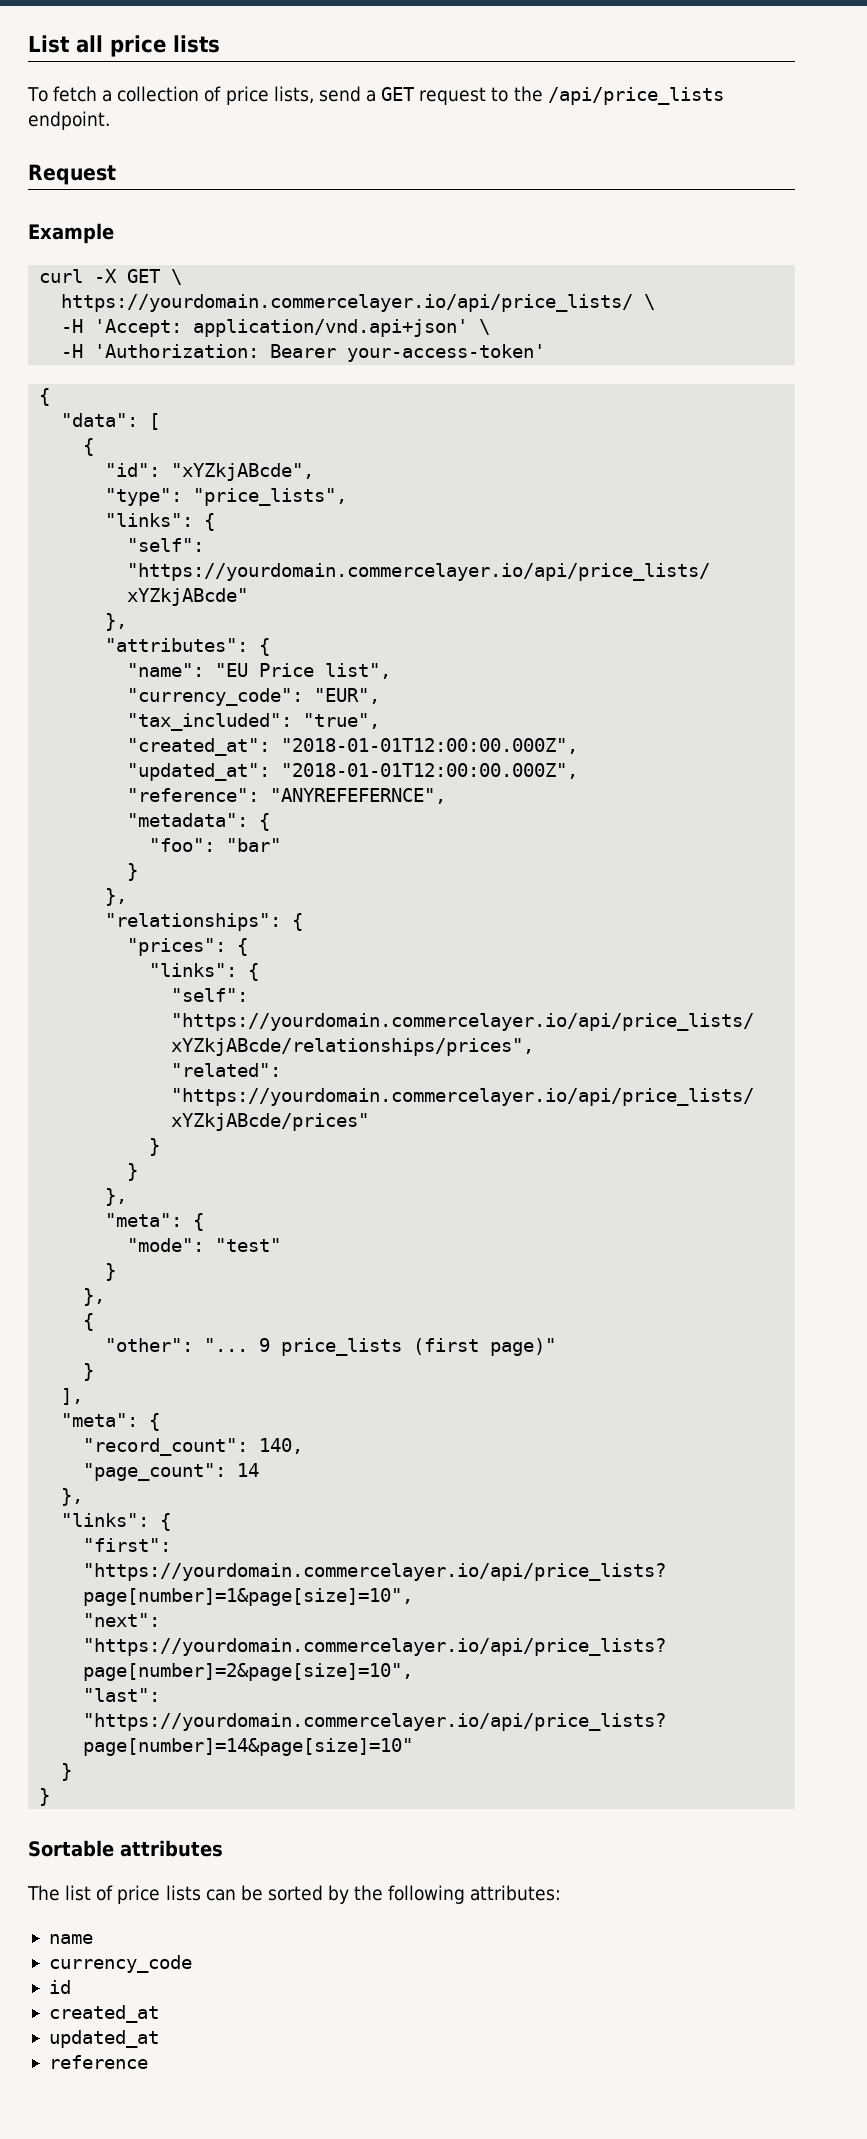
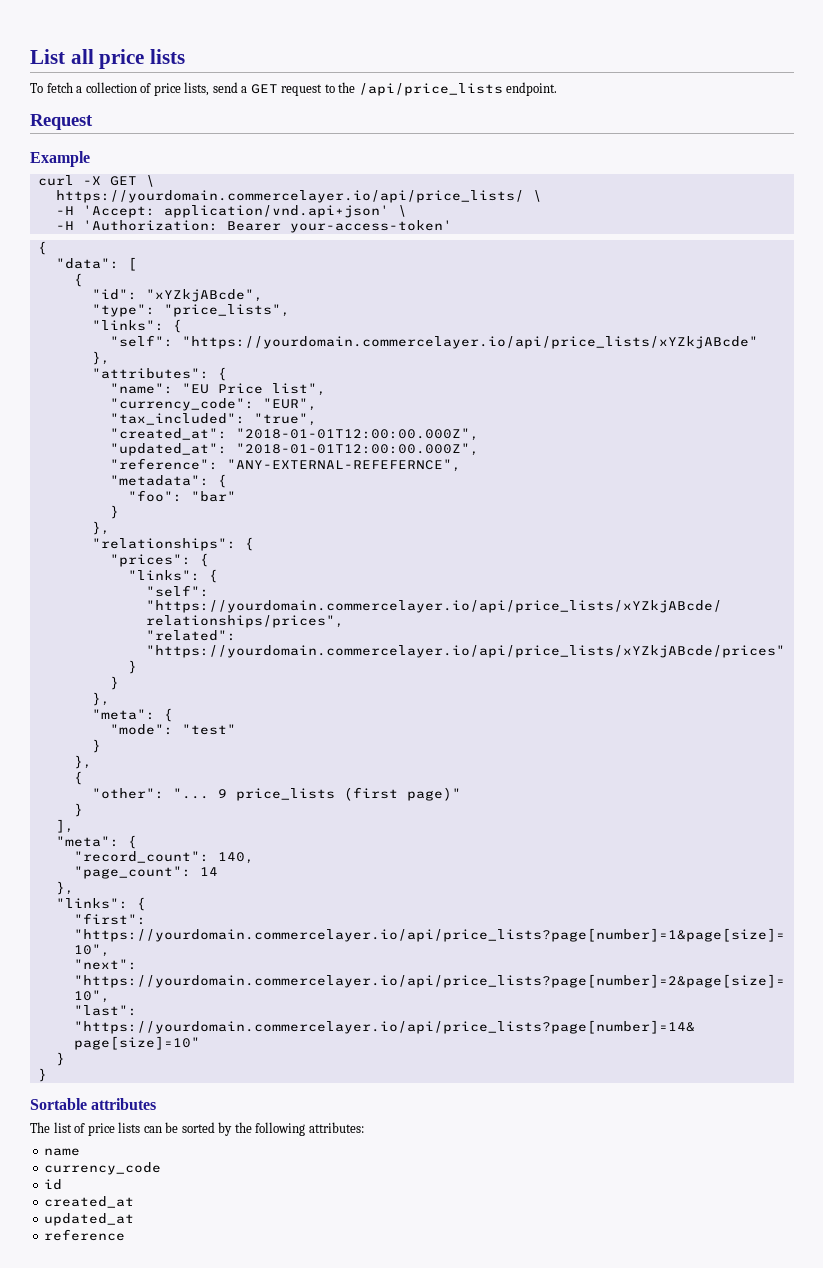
- "reference": "ANYREFEFERNCE",
+ "reference": "ANY-EXTERNAL-REFEFERNCE",

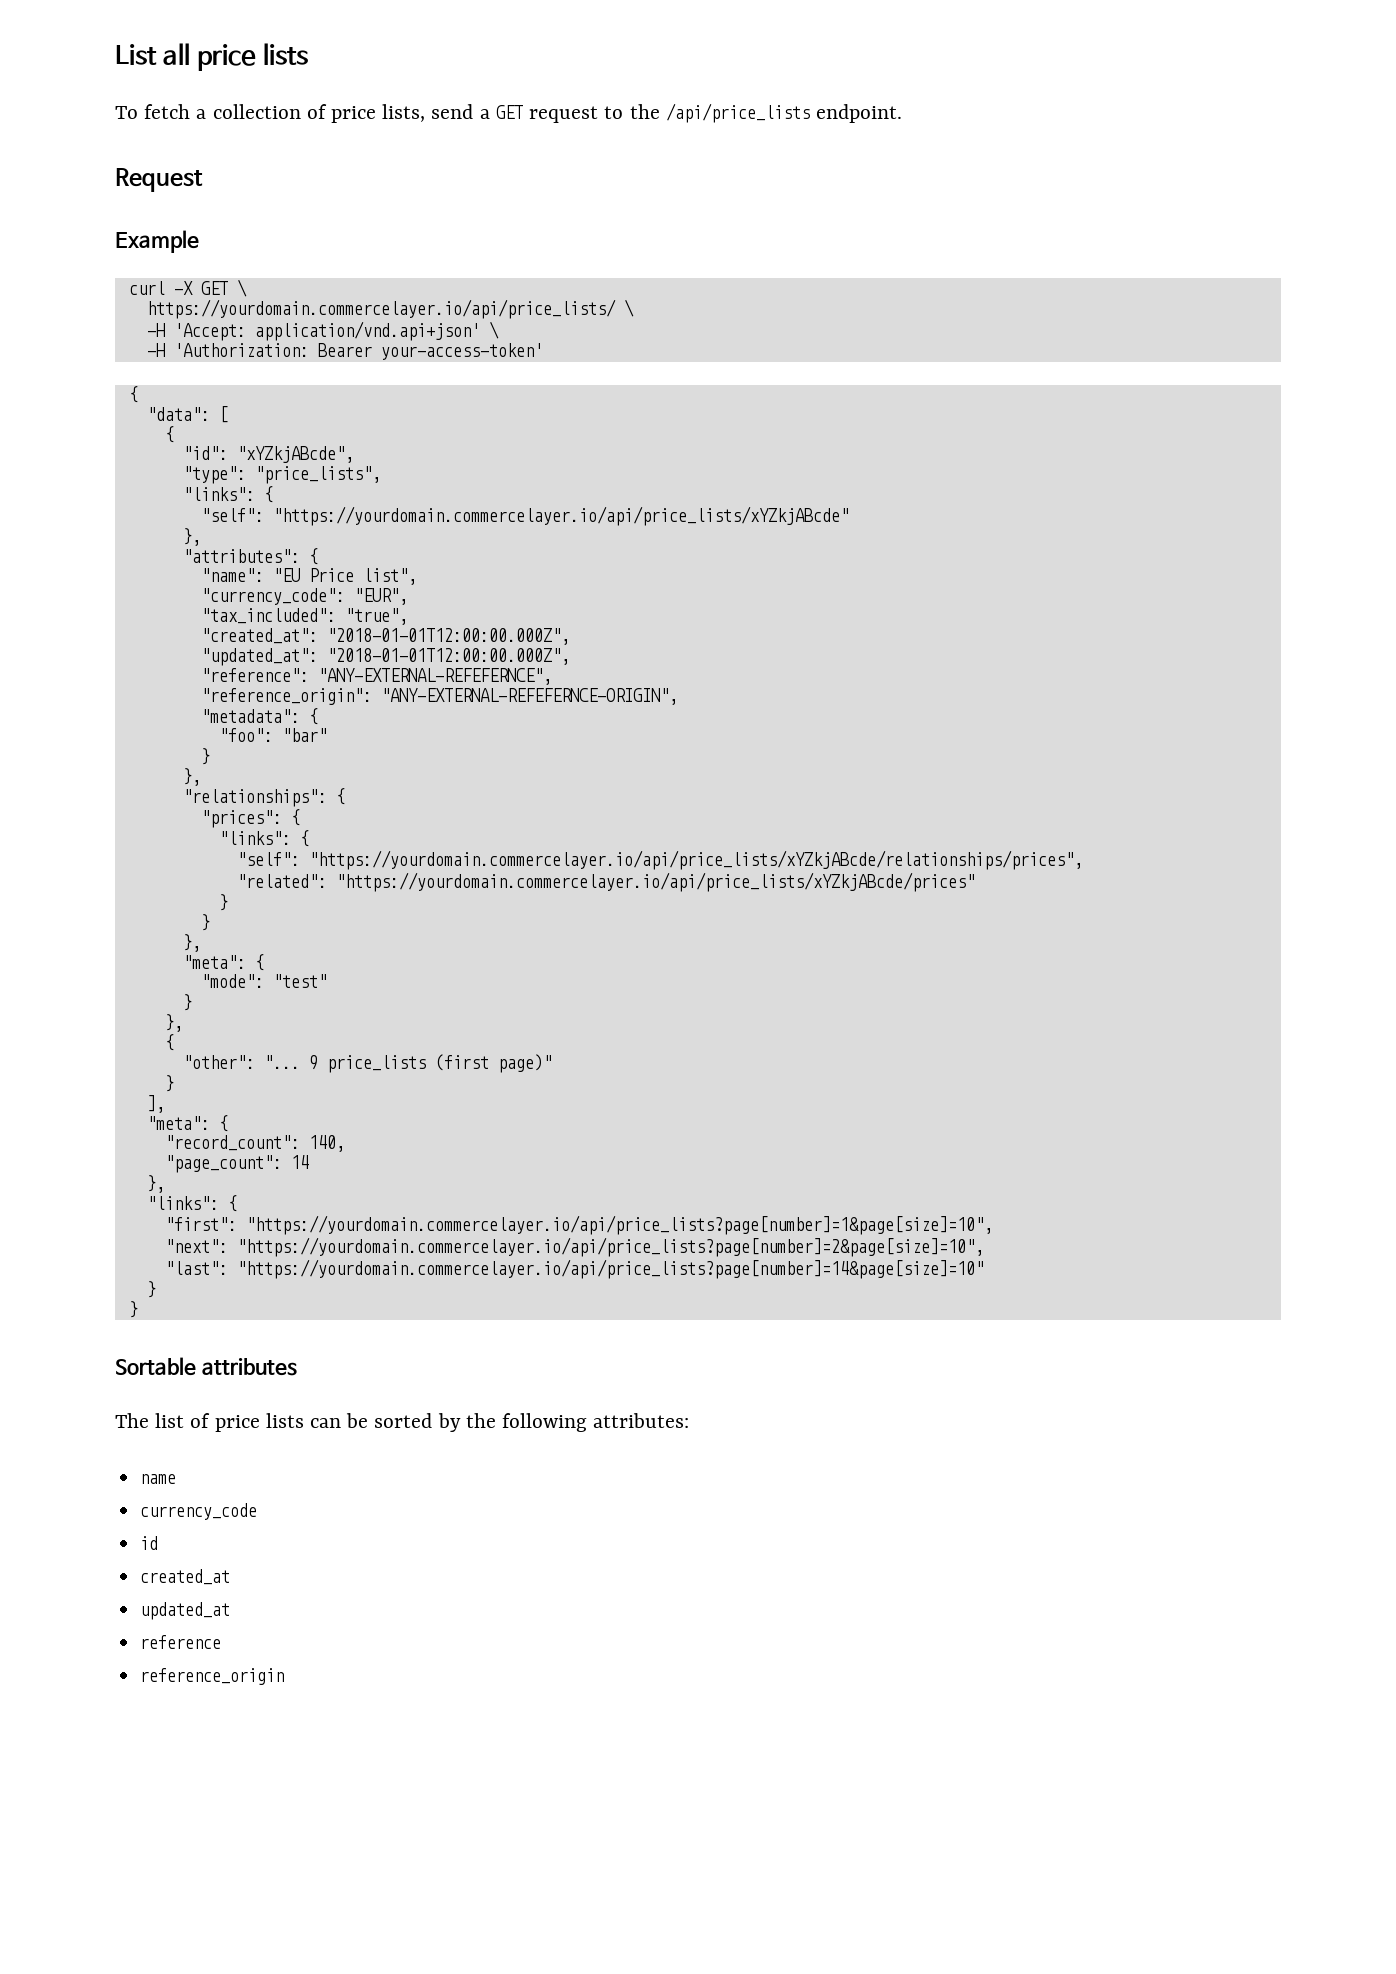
+ "reference_origin": "ANY-EXTERNAL-REFEFERNCE-ORIGIN",
+ reference_origin

